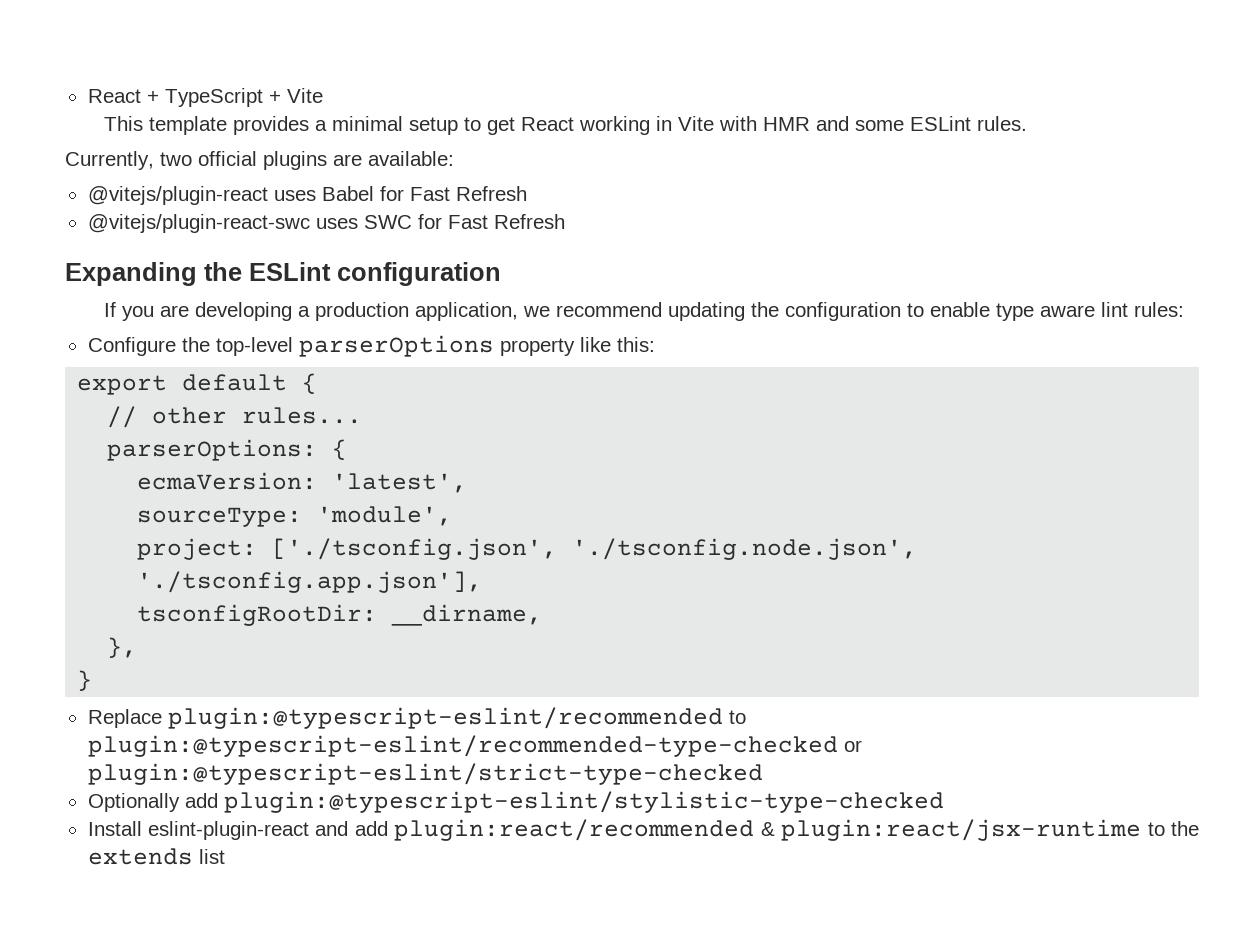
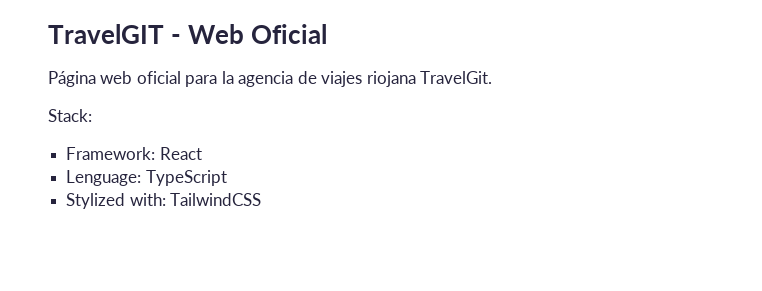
- React + TypeScript + Vite
- This template provides a minimal setup to get React working in Vite with HMR and some ESLint rules.
- Currently, two official plugins are available:
- @vitejs/plugin-react uses Babel for Fast Refresh
- @vitejs/plugin-react-swc uses SWC for Fast Refresh
- Expanding the ESLint configuration
- If you are developing a production application, we recommend updating the configuration to enable type aware lint rules:
- Configure the top-level parserOptions property like this:
- export default {
- // other rules...
- parserOptions: {
- ecmaVersion: 'latest',
- sourceType: 'module',
- project: ['./tsconfig.json', './tsconfig.node.json', './tsconfig.app.json'],
- tsconfigRootDir: __dirname,
- },
- }
- Replace plugin:@typescript-eslint/recommended to plugin:@typescript-eslint/recommended-type-checked or plugin:@typescript-eslint/strict-type-checked
- Optionally add plugin:@typescript-eslint/stylistic-type-checked
- Install eslint-plugin-react and add plugin:react/recommended & plugin:react/jsx-runtime to the extends list
+ TravelGIT - Web Oficial
+ Página web oficial para la agencia de viajes riojana TravelGit.
+ Stack:
+ Framework: React
+ Lenguage: TypeScript
+ Stylized with: TailwindCSS

